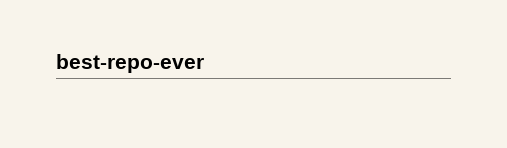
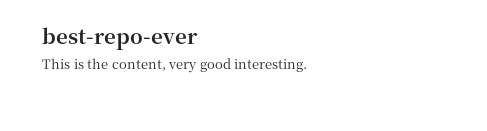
+ This is the content, very good interesting.

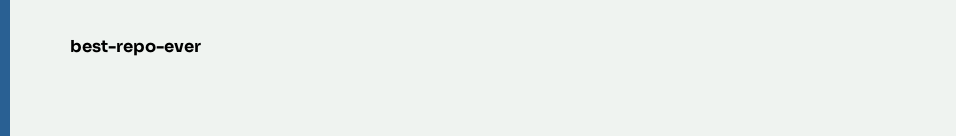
- This is the content, very good interesting.

